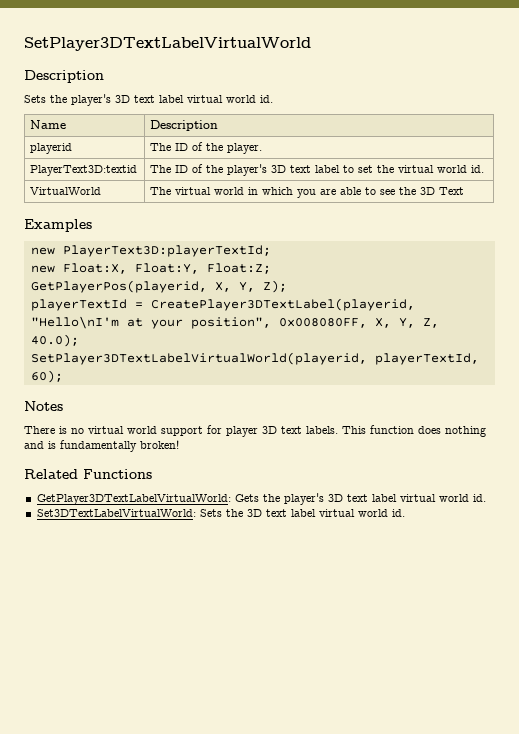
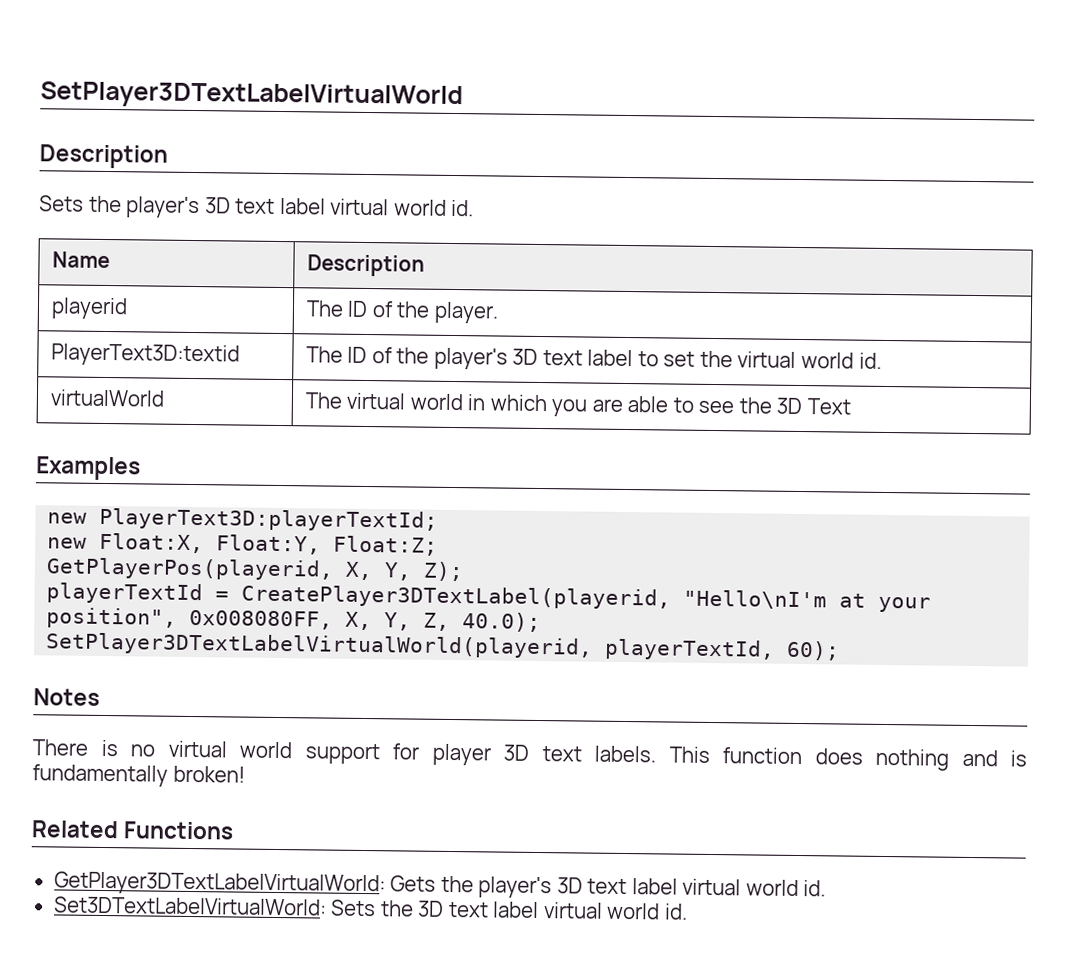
- VirtualWorld | The virtual world in which you are able to see the 3D Text
+ virtualWorld | The virtual world in which you are able to see the 3D Text

